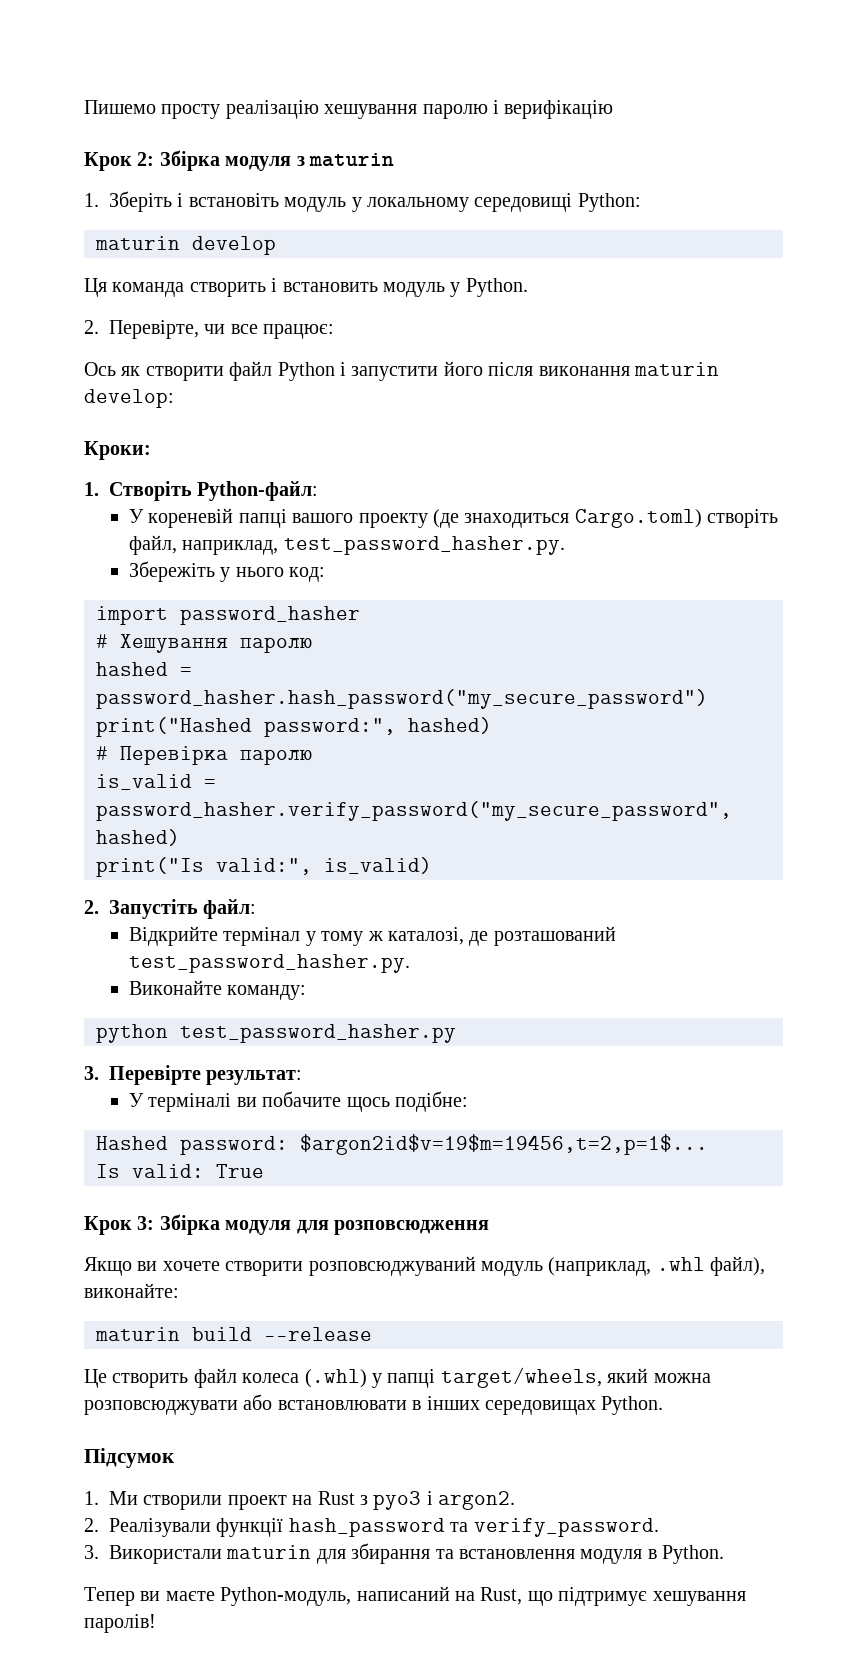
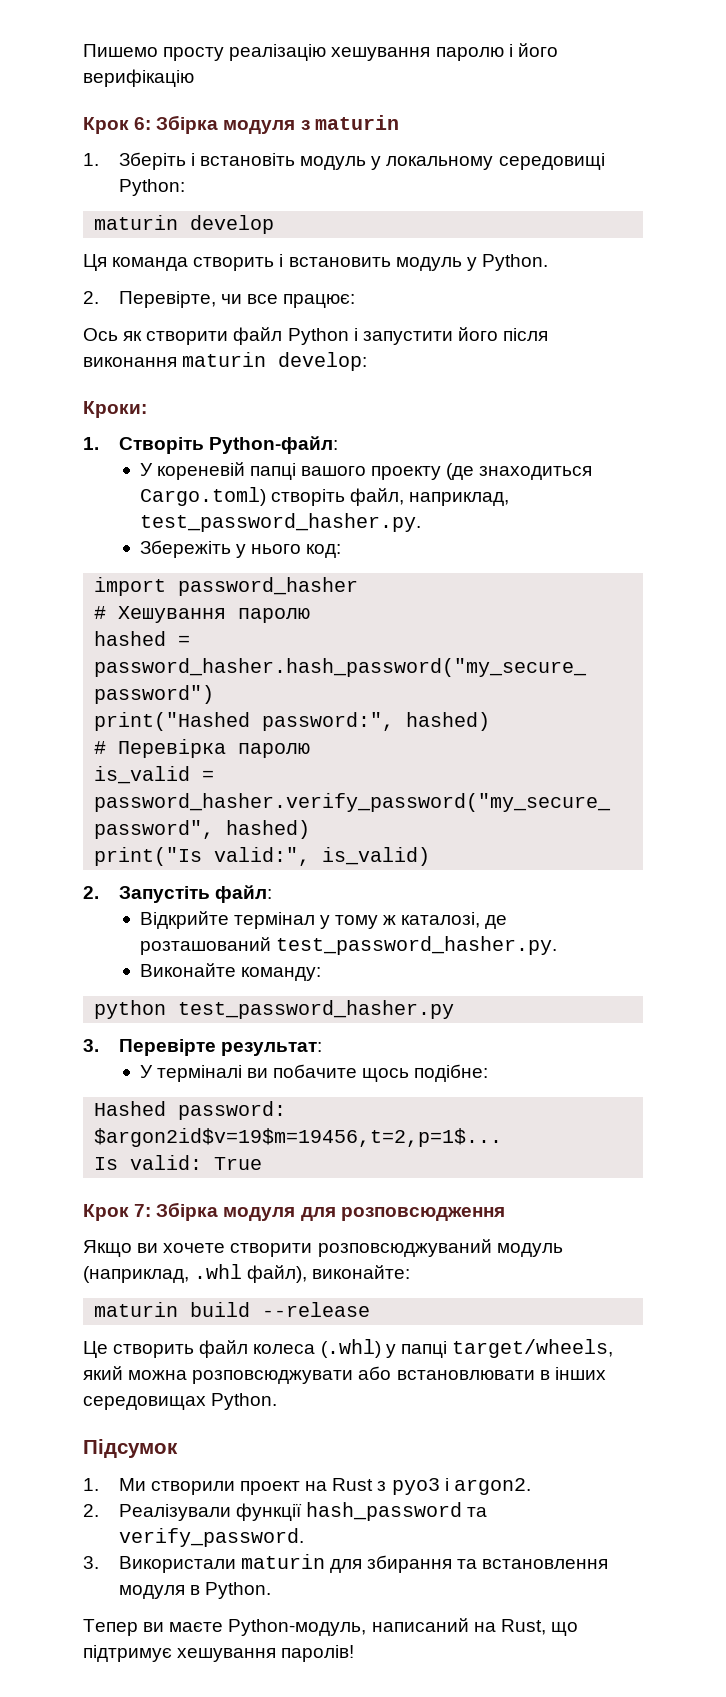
- Пишемо просту реалізацію хешування паролю і верифікацію
+ Пишемо просту реалізацію хешування паролю і його верифікацію
- Крок 2: Збірка модуля з maturin
+ Крок 6: Збірка модуля з maturin
- Крок 3: Збірка модуля для розповсюдження
+ Крок 7: Збірка модуля для розповсюдження

